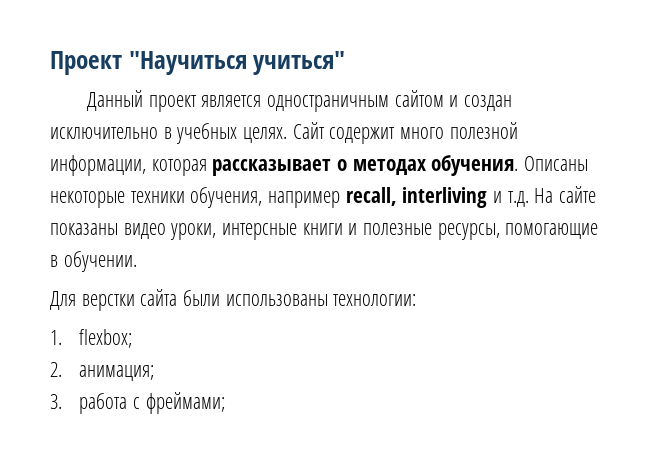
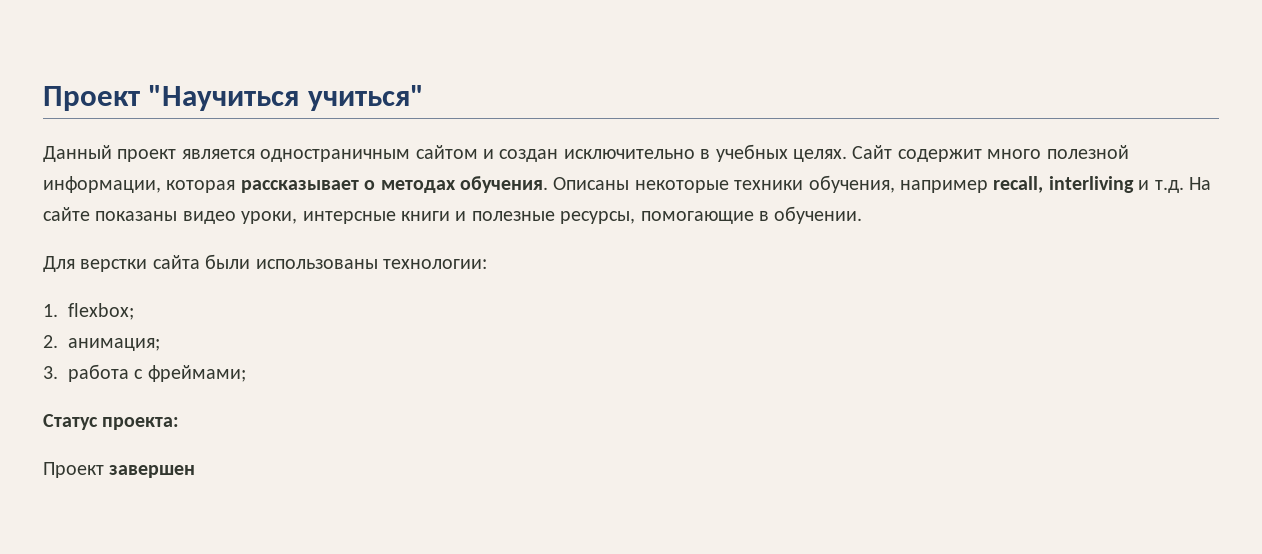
+ Статус проекта:
+ Проект завершен

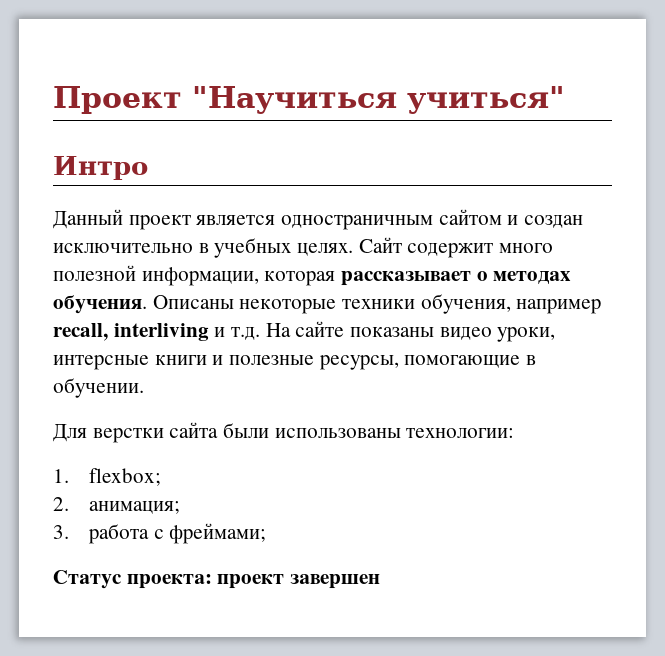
+ Интро
- Статус проекта:
- Проект завершен
+ Статус проекта: проект завершен

